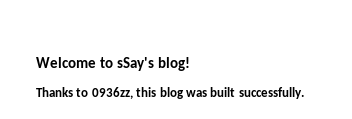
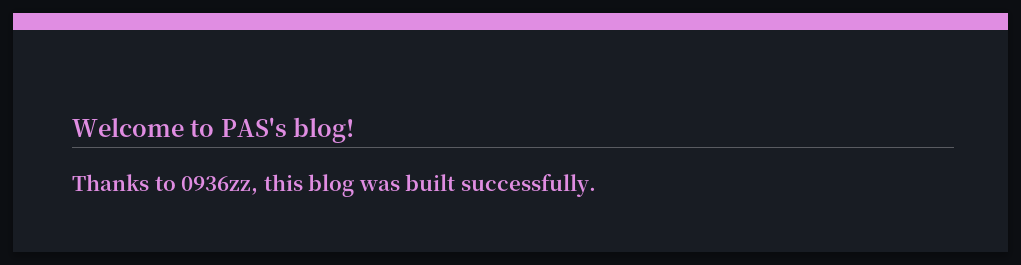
- Welcome to sSay's blog!
+ Welcome to PAS's blog!

